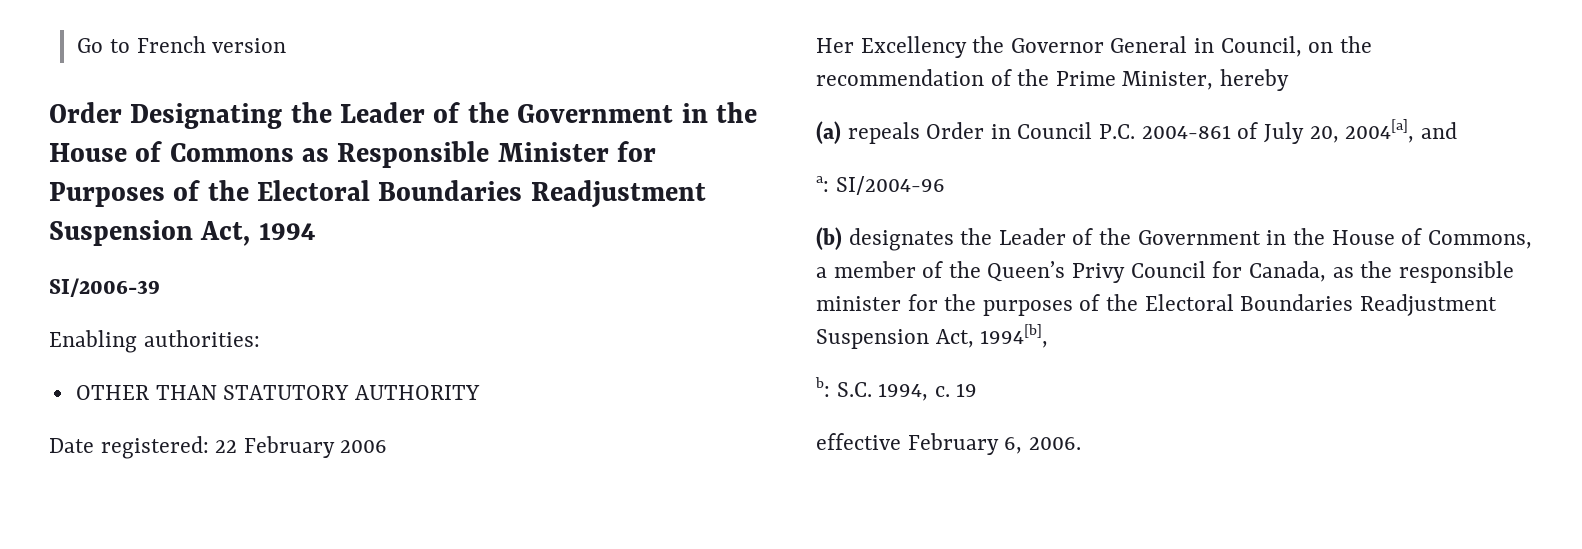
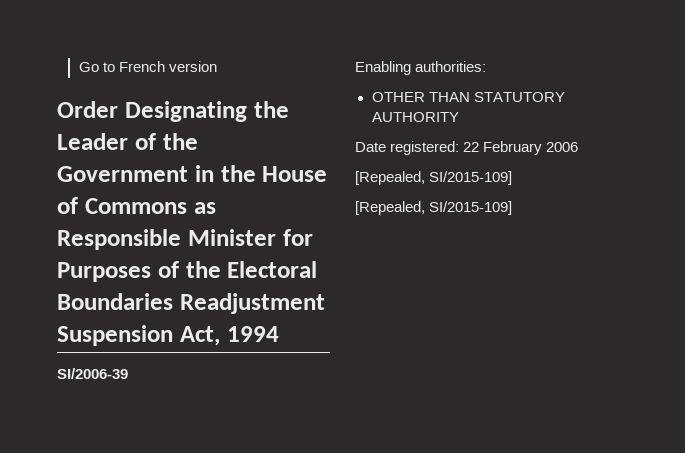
  Date registered: 22 February 2006
- Her Excellency the Governor General in Council, on the recommendation of the Prime Minister, hereby
- (a) repeals Order in Council P.C. 2004-861 of July 20, 2004[a], and
- a: SI/2004-96
- (b) designates the Leader of the Government in the House of Commons, a member of the Queen’s Privy Council for Canada, as the responsible minister for the purposes of the Electoral Boundaries Readjustment Suspension Act, 1994[b],
- b: S.C. 1994, c. 19
- effective February 6, 2006.
+ [Repealed, SI/2015-109]
+ [Repealed, SI/2015-109]

